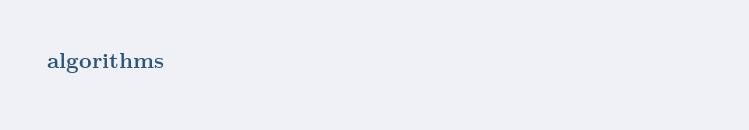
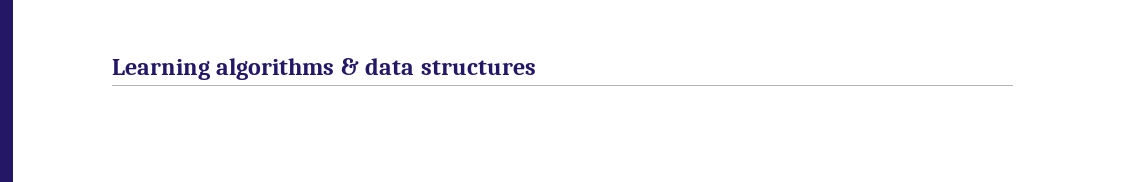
- algorithms
+ Learning algorithms & data structures

